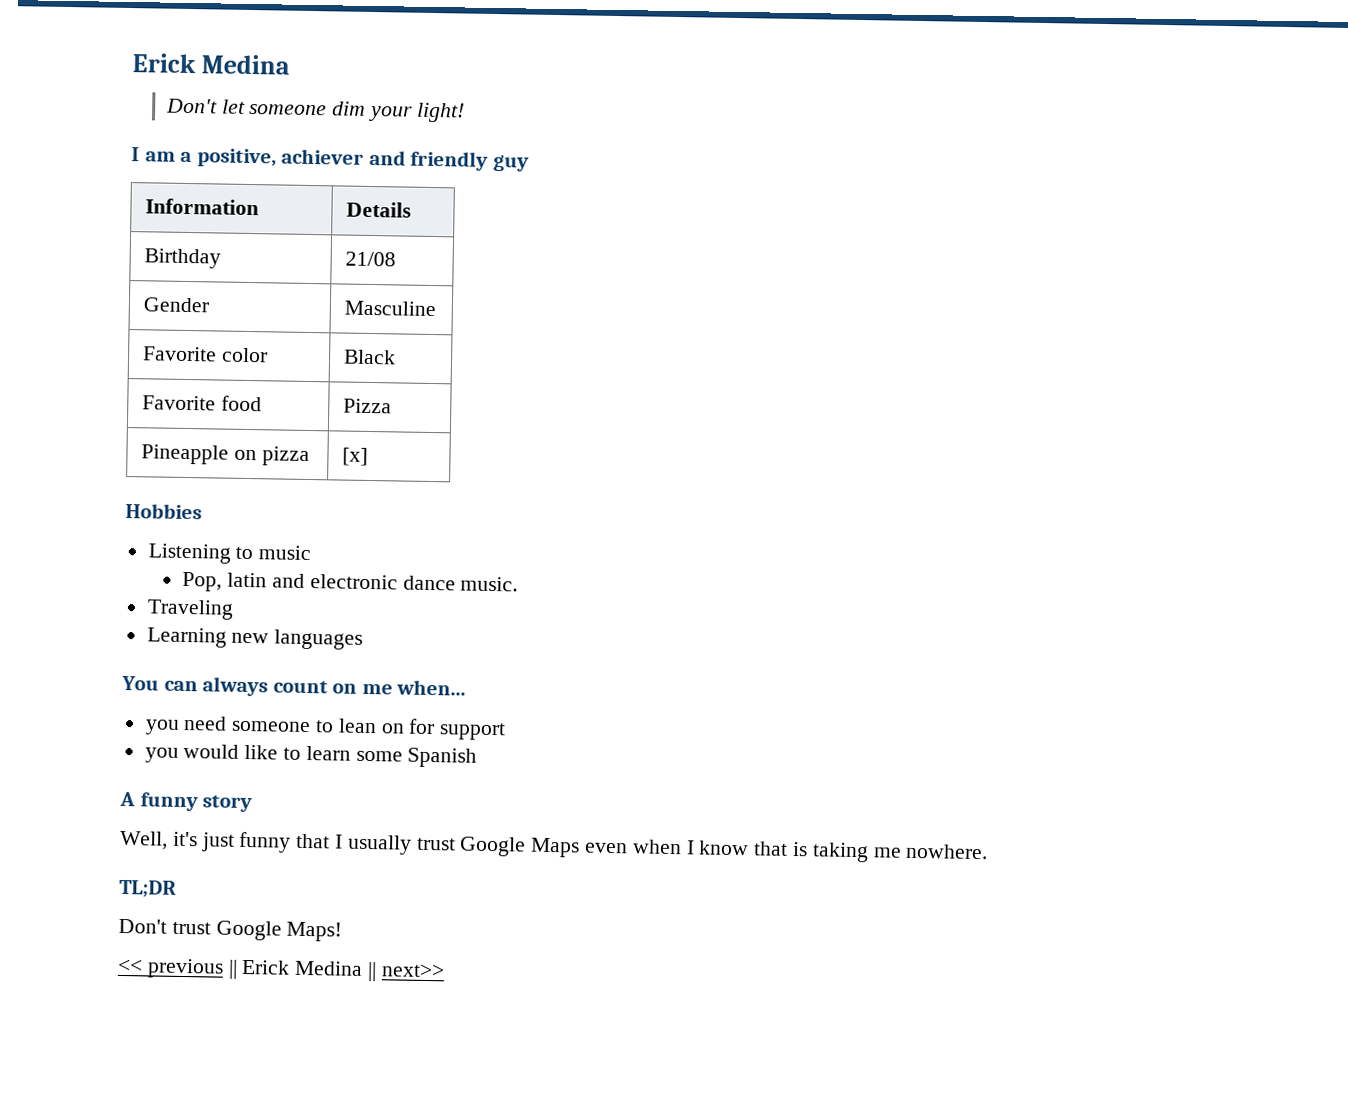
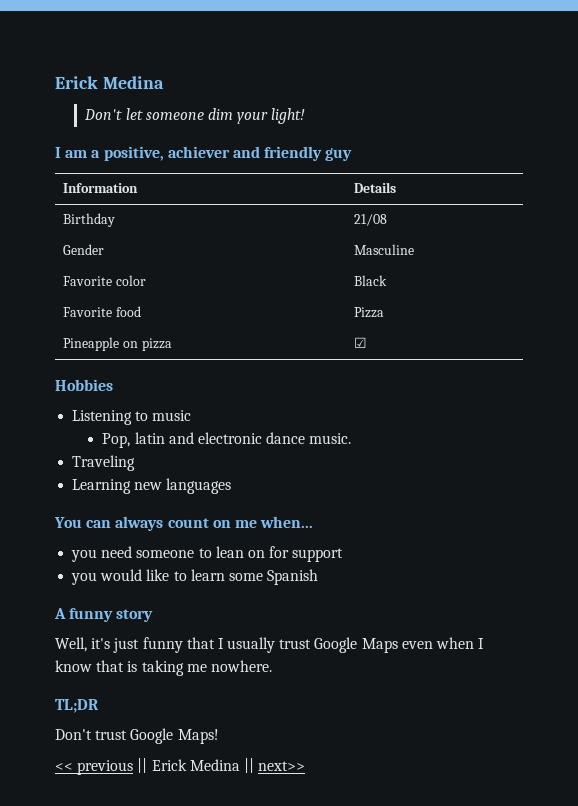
- Pineapple on pizza | [x]
+ Pineapple on pizza | ☑

